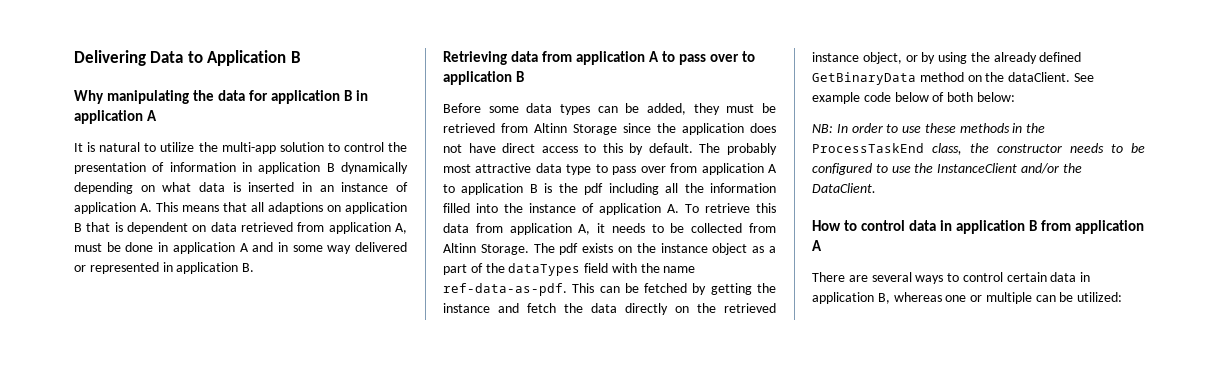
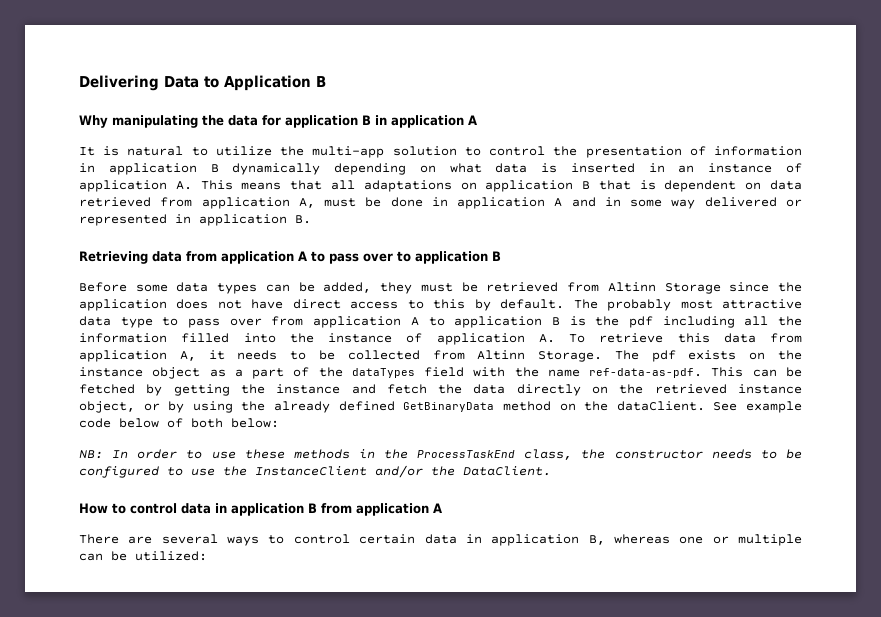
- It is natural to utilize the multi-app solution to control the presentation of information in application B dynamically depending on what data is inserted in an instance of application A. This means that all adaptions on application B that is dependent on data retrieved from application A, must be done in application A and in some way delivered or represented in application B.
+ It is natural to utilize the multi-app solution to control the presentation of information in application B dynamically depending on what data is inserted in an instance of application A. This means that all adaptations on application B that is dependent on data retrieved from application A, must be done in application A and in some way delivered or represented in application B.

